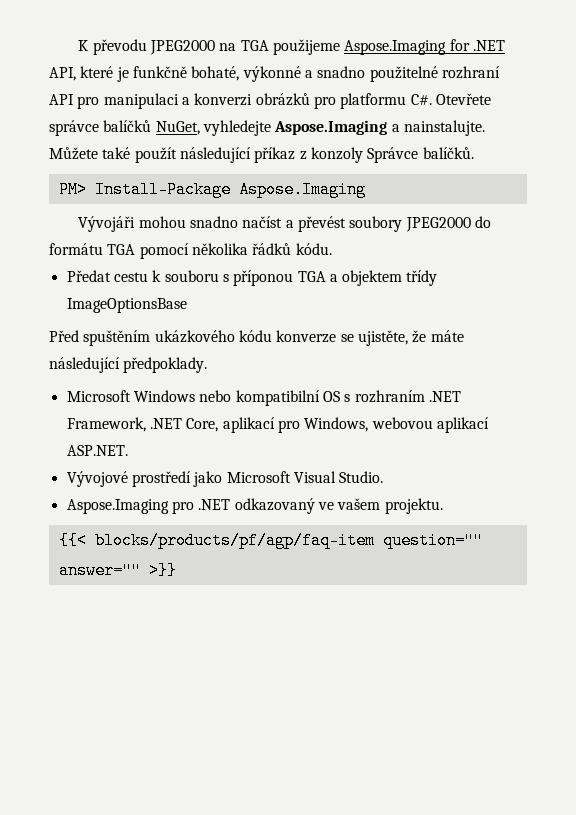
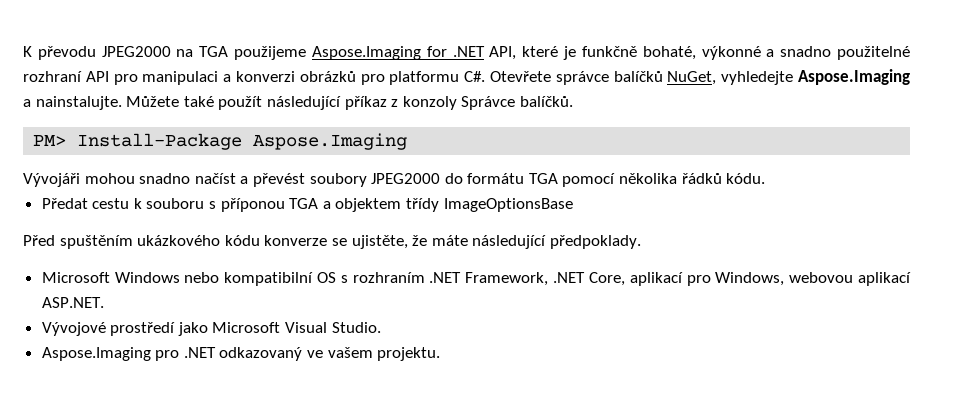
- {{< blocks/products/pf/agp/faq-item question="" answer="" >}}

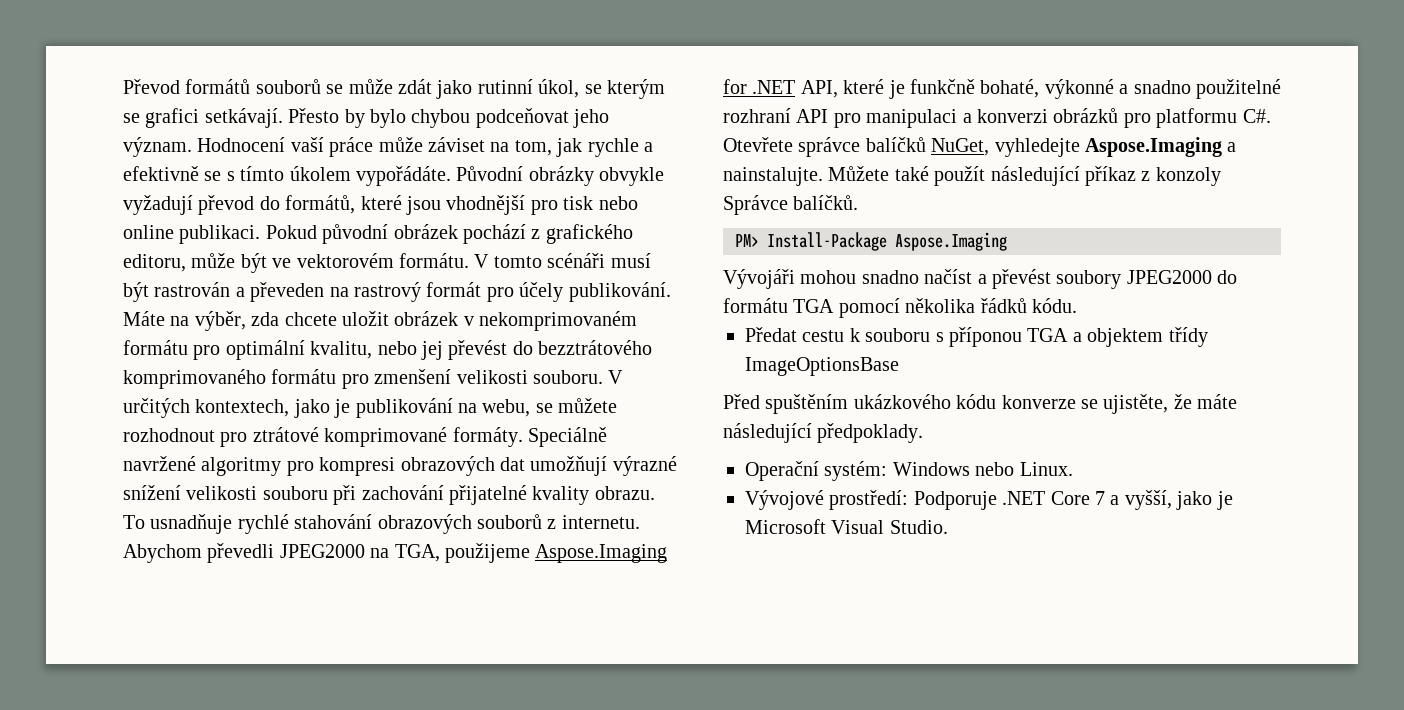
- K převodu JPEG2000 na TGA použijeme Aspose.Imaging for .NET API, které je funkčně bohaté, výkonné a snadno použitelné rozhraní API pro manipulaci a konverzi obrázků pro platformu C#. Otevřete správce balíčků NuGet, vyhledejte Aspose.Imaging a nainstalujte.
+ Převod formátů souborů se může zdát jako rutinní úkol, se kterým se grafici setkávají. Přesto by bylo chybou podceňovat jeho význam. Hodnocení vaší práce může záviset na tom, jak rychle a efektivně se s tímto úkolem vypořádáte. Původní obrázky obvykle vyžadují převod do formátů, které jsou vhodnější pro tisk nebo online publikaci. Pokud původní obrázek pochází z grafického editoru, může být ve vektorovém formátu. V tomto scénáři musí být rastrován a převeden na rastrový formát pro účely publikování. Máte na výběr, zda chcete uložit obrázek v nekomprimovaném formátu pro optimální kvalitu, nebo jej převést do bezztrátového komprimovaného formátu pro zmenšení velikosti souboru. V určitých kontextech, jako je publikování na webu, se můžete rozhodnout pro ztrátové komprimované formáty. Speciálně navržené algoritmy pro kompresi obrazových dat umožňují výrazné snížení velikosti souboru při zachování přijatelné kvality obrazu. To usnadňuje rychlé stahování obrazových souborů z internetu. Abychom převedli JPEG2000 na TGA, použijeme Aspose.Imaging for .NET API, které je funkčně bohaté, výkonné a snadno použitelné rozhraní API pro manipulaci a konverzi obrázků pro platformu C#. Otevřete správce balíčků NuGet, vyhledejte Aspose.Imaging a nainstalujte.
- Microsoft Windows nebo kompatibilní OS s rozhraním .NET Framework, .NET Core, aplikací pro Windows, webovou aplikací ASP.NET.
- Vývojové prostředí jako Microsoft Visual Studio.
- Aspose.Imaging pro .NET odkazovaný ve vašem projektu.
+ Operační systém: Windows nebo Linux.
+ Vývojové prostředí: Podporuje .NET Core 7 a vyšší, jako je Microsoft Visual Studio.

